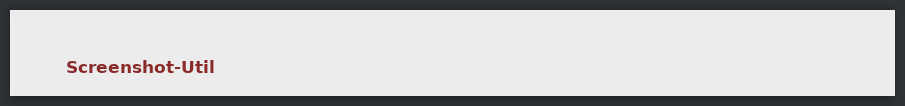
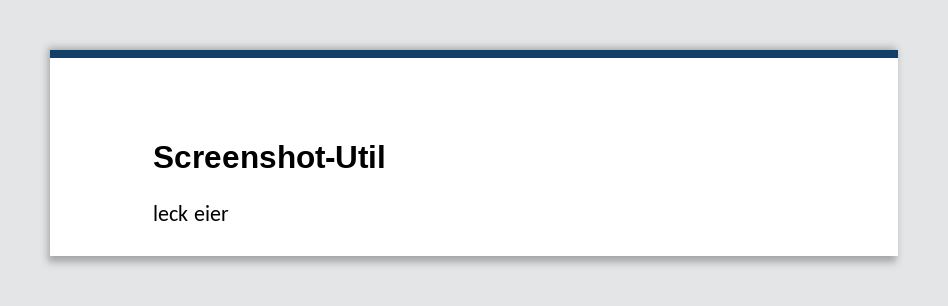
+ leck eier

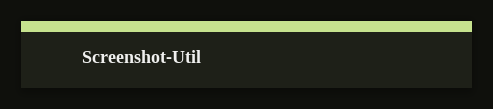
- leck eier

